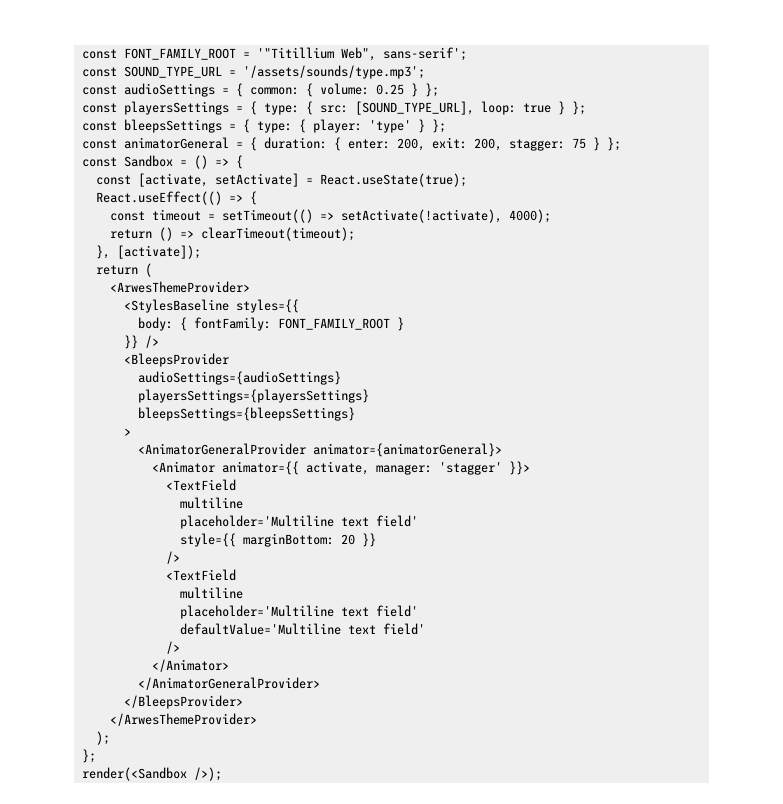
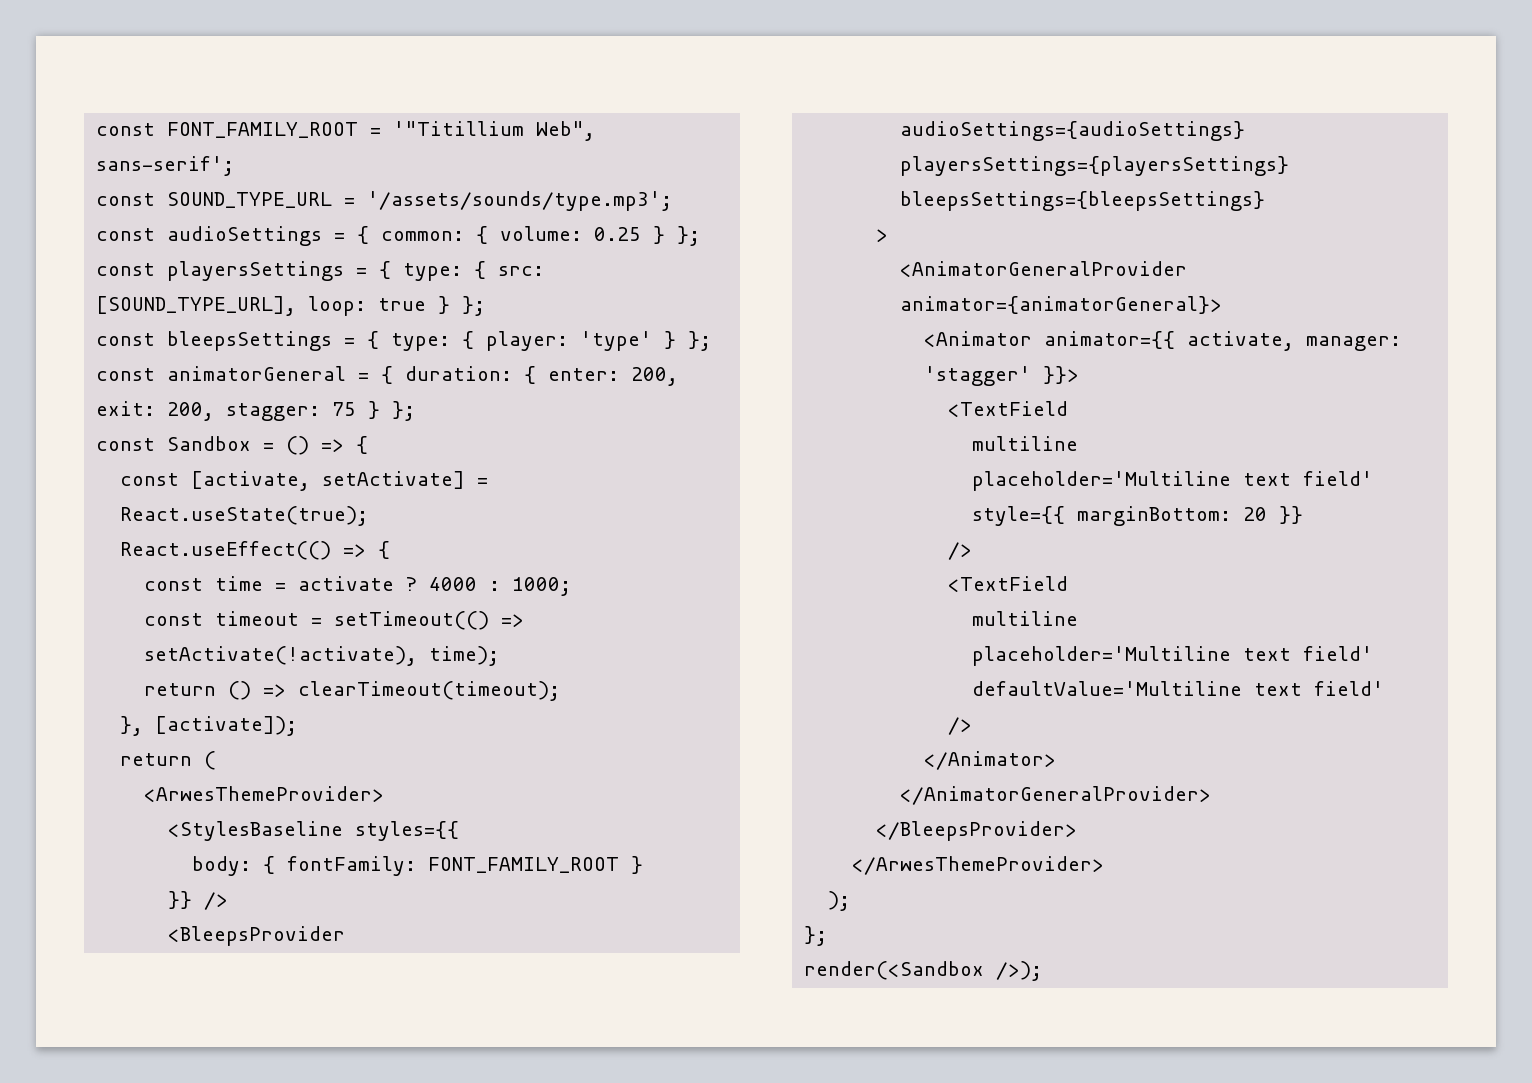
+ const time = activate ? 4000 : 1000;
- const timeout = setTimeout(() => setActivate(!activate), 4000);
+ const timeout = setTimeout(() => setActivate(!activate), time);

